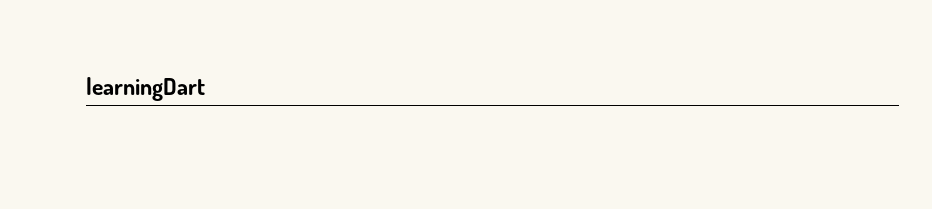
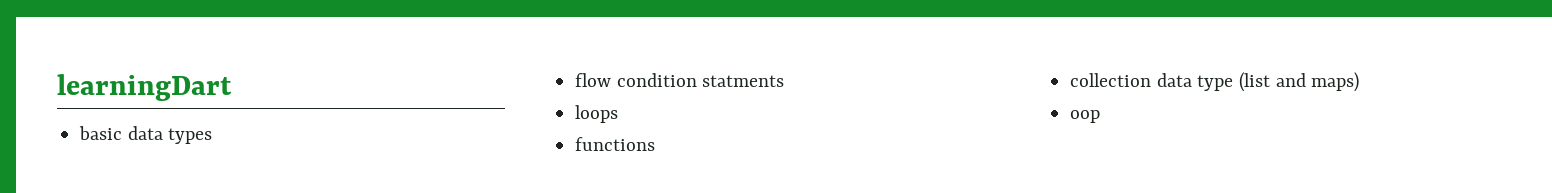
+ basic data types
+ flow condition statments
+ loops
+ functions
+ collection data type (list and maps)
+ oop

